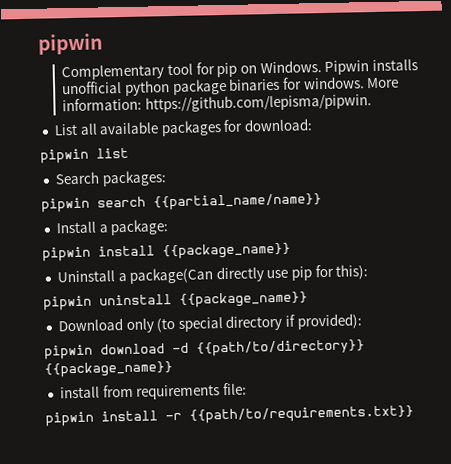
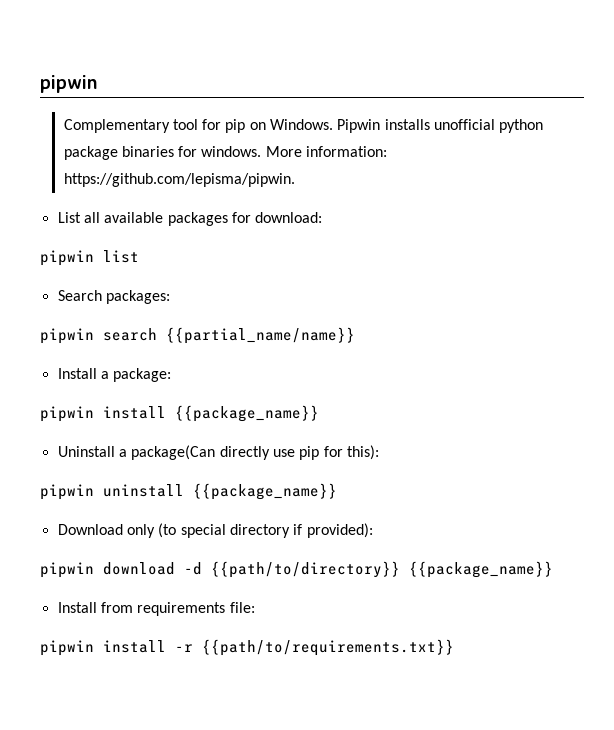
- install from requirements file:
+ Install from requirements file:

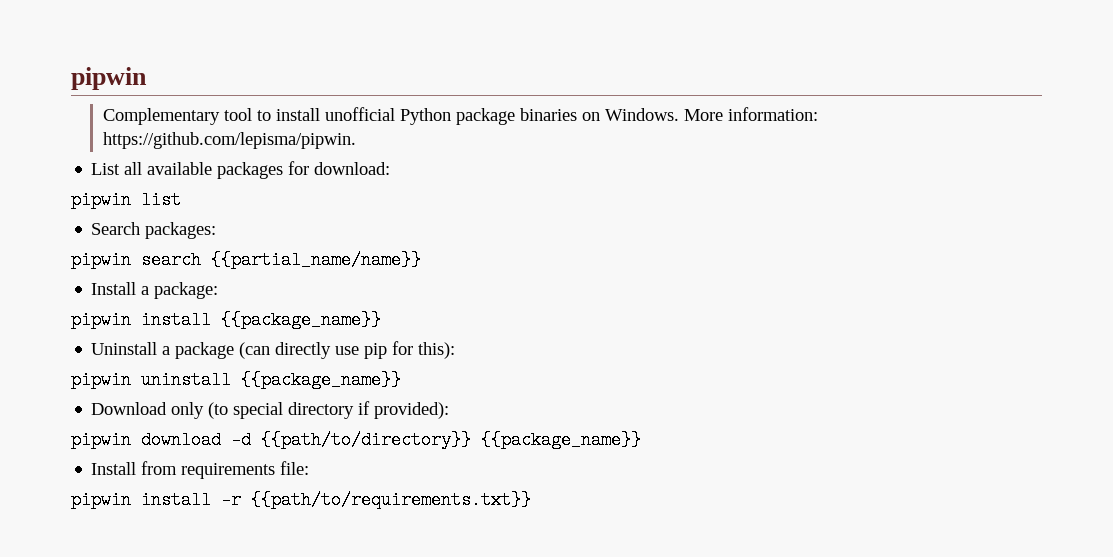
- Complementary tool for pip on Windows. Pipwin installs unofficial python package binaries for windows.
+ Complementary tool to install unofficial Python package binaries on Windows.
- Uninstall a package(Can directly use pip for this):
+ Uninstall a package (can directly use pip for this):

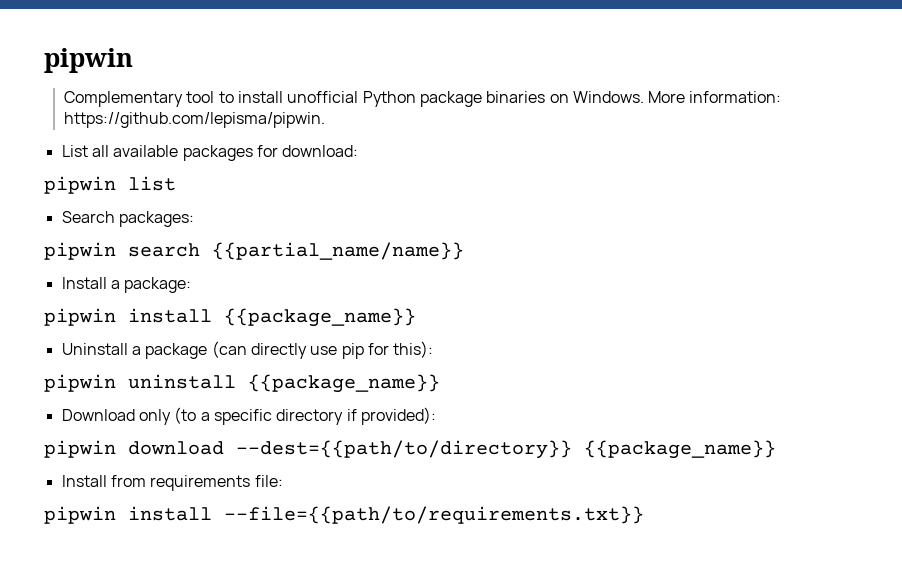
- Download only (to special directory if provided):
+ Download only (to a specific directory if provided):
- pipwin download -d {{path/to/directory}} {{package_name}}
+ pipwin download --dest={{path/to/directory}} {{package_name}}
- pipwin install -r {{path/to/requirements.txt}}
+ pipwin install --file={{path/to/requirements.txt}}

